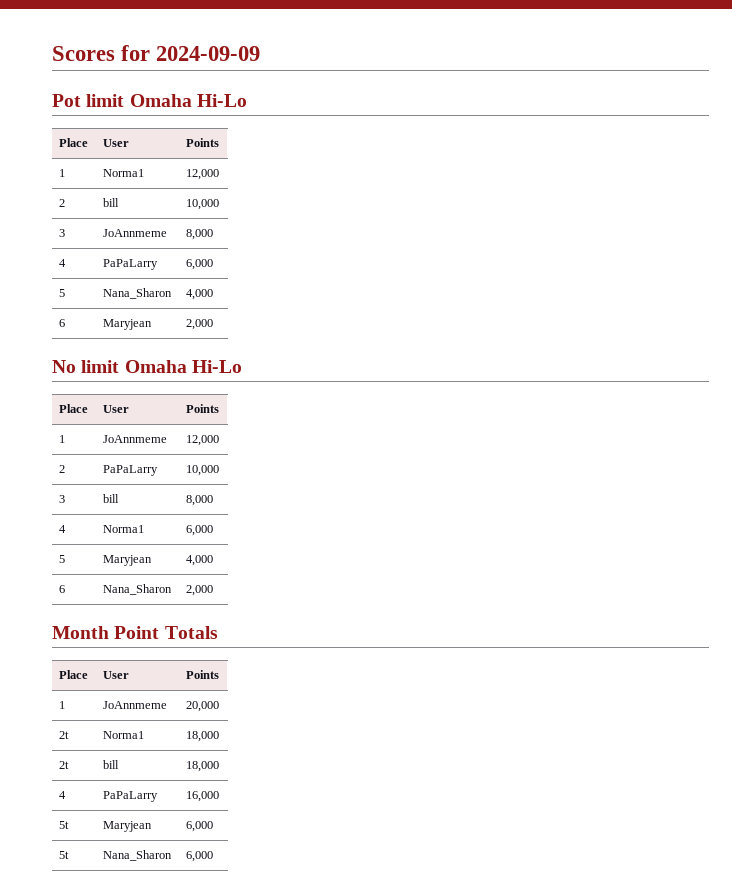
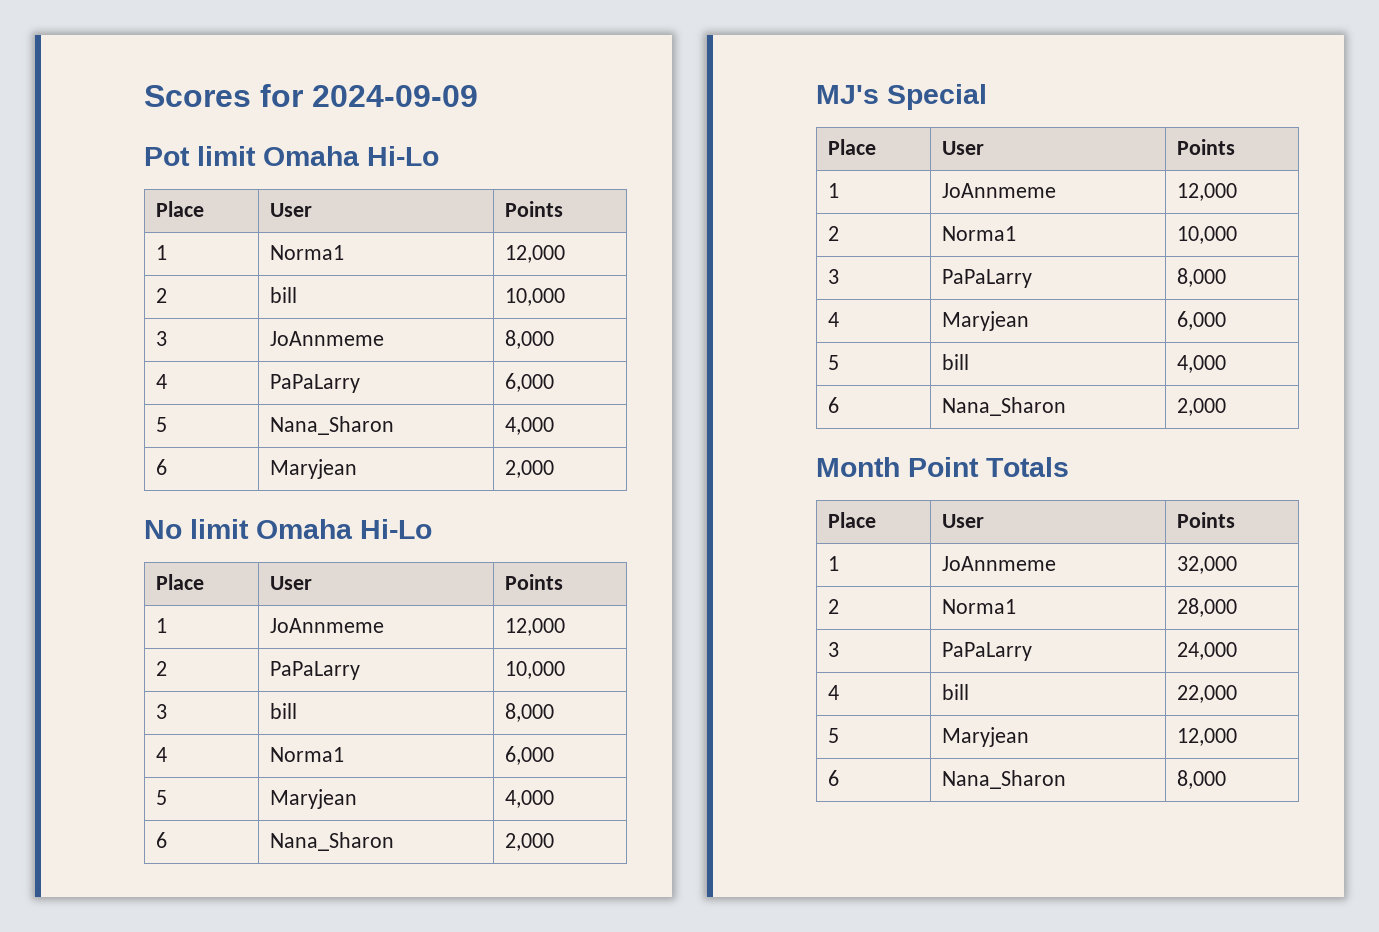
+ MJ's Special
+ Place | User | Points
+ 1 | JoAnnmeme | 12,000
+ 2 | Norma1 | 10,000
+ 3 | PaPaLarry | 8,000
+ 4 | Maryjean | 6,000
+ 5 | bill | 4,000
+ 6 | Nana_Sharon | 2,000
- 1 | JoAnnmeme | 20,000
- 2t | Norma1 | 18,000
- 2t | bill | 18,000
- 4 | PaPaLarry | 16,000
- 5t | Maryjean | 6,000
- 5t | Nana_Sharon | 6,000
+ 1 | JoAnnmeme | 32,000
+ 2 | Norma1 | 28,000
+ 3 | PaPaLarry | 24,000
+ 4 | bill | 22,000
+ 5 | Maryjean | 12,000
+ 6 | Nana_Sharon | 8,000

